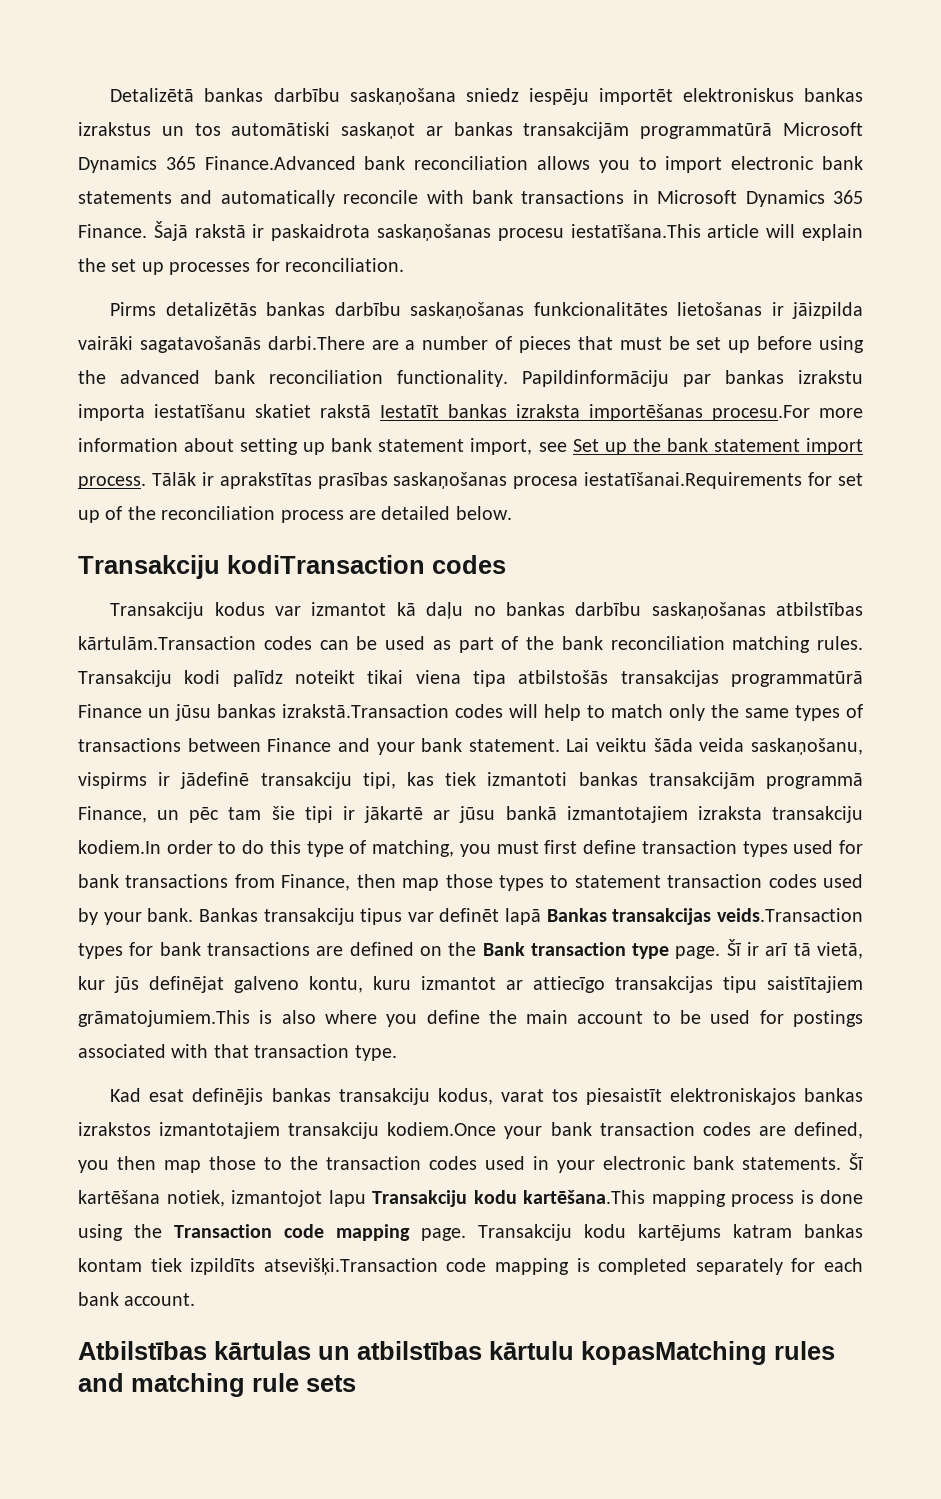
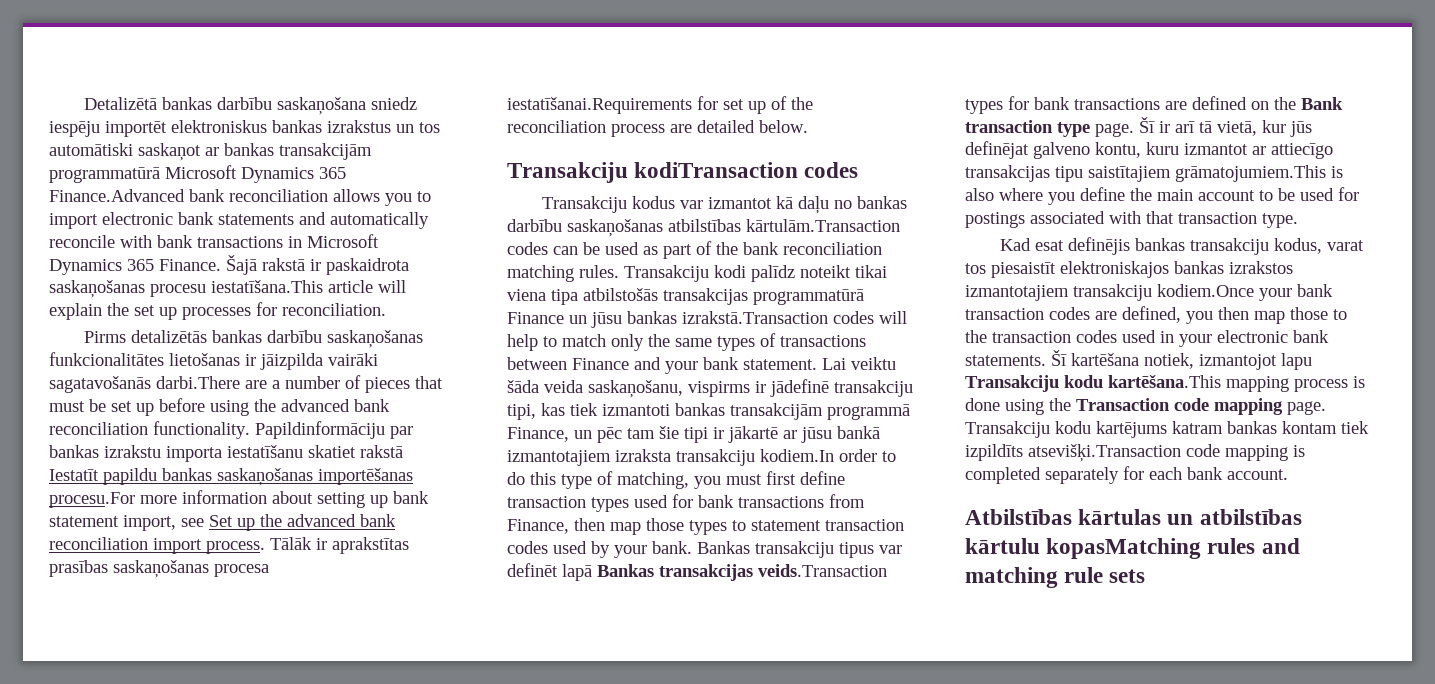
- Papildinformāciju par bankas izrakstu importa iestatīšanu skatiet rakstā Iestatīt bankas izraksta importēšanas procesu.For more information about setting up bank statement import, see Set up the bank statement import process.
+ Papildinformāciju par bankas izrakstu importa iestatīšanu skatiet rakstā Iestatīt papildu bankas saskaņošanas importēšanas procesu.For more information about setting up bank statement import, see Set up the advanced bank reconciliation import process.

